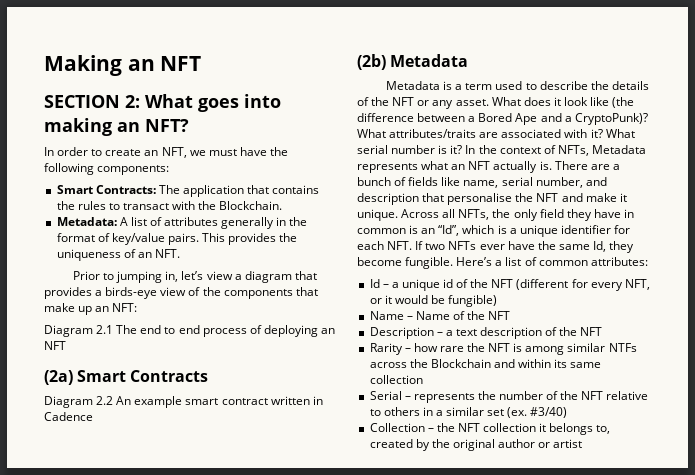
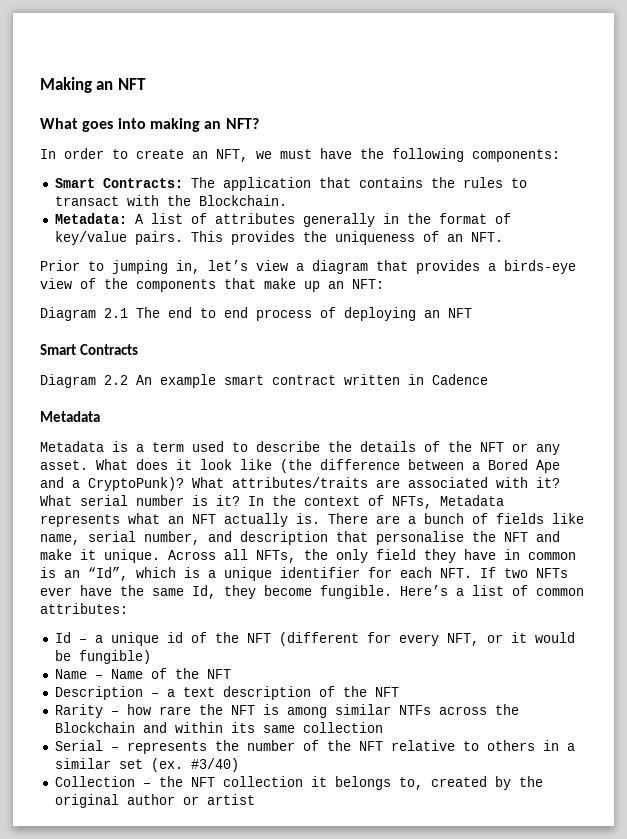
- SECTION 2: What goes into making an NFT?
+ What goes into making an NFT?
- (2a) Smart Contracts
+ Smart Contracts
  Diagram 2.2 An example smart contract written in Cadence
- (2b) Metadata
+ Metadata

